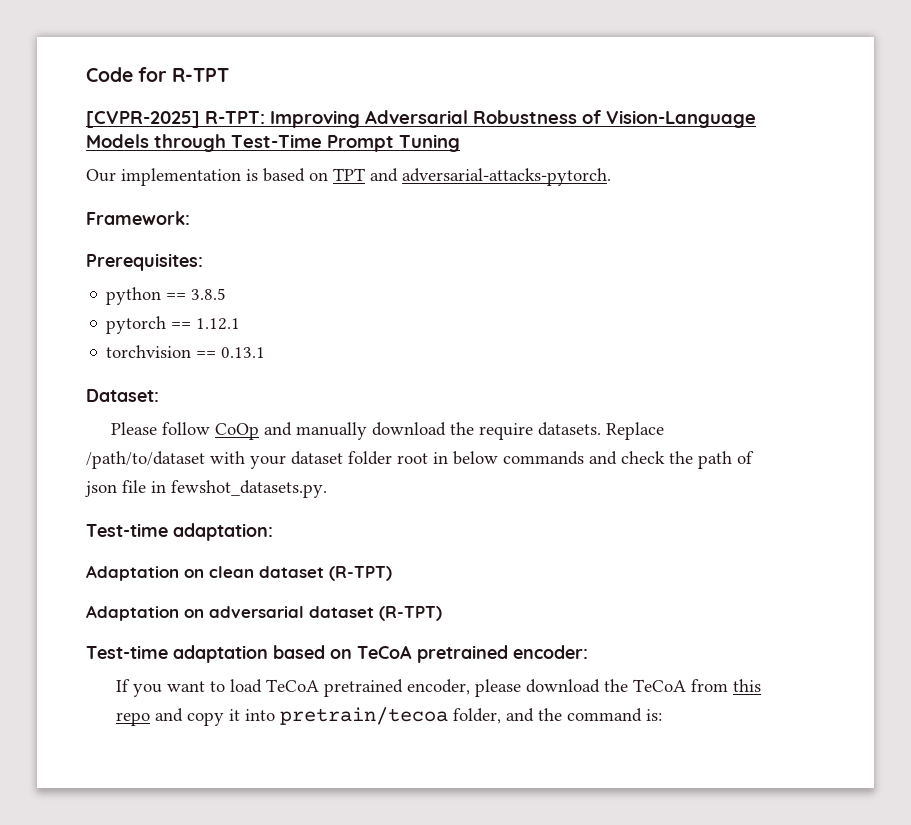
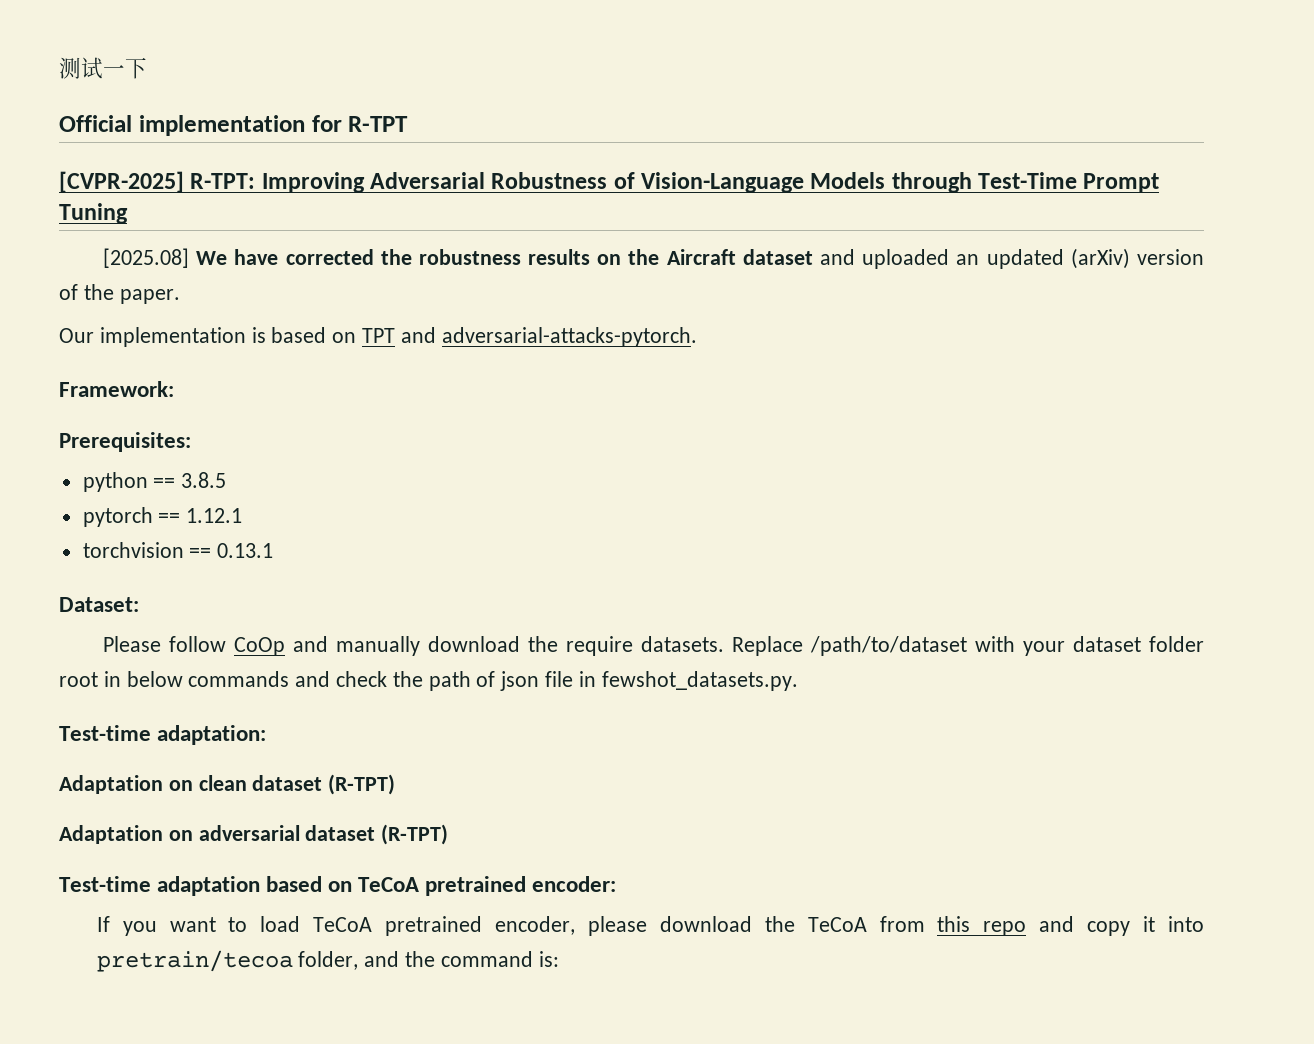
- Code for R-TPT
+ 测试一下
+ Official implementation for R-TPT
+ [2025.08] We have corrected the robustness results on the Aircraft dataset and uploaded an updated (arXiv) version of the paper.

